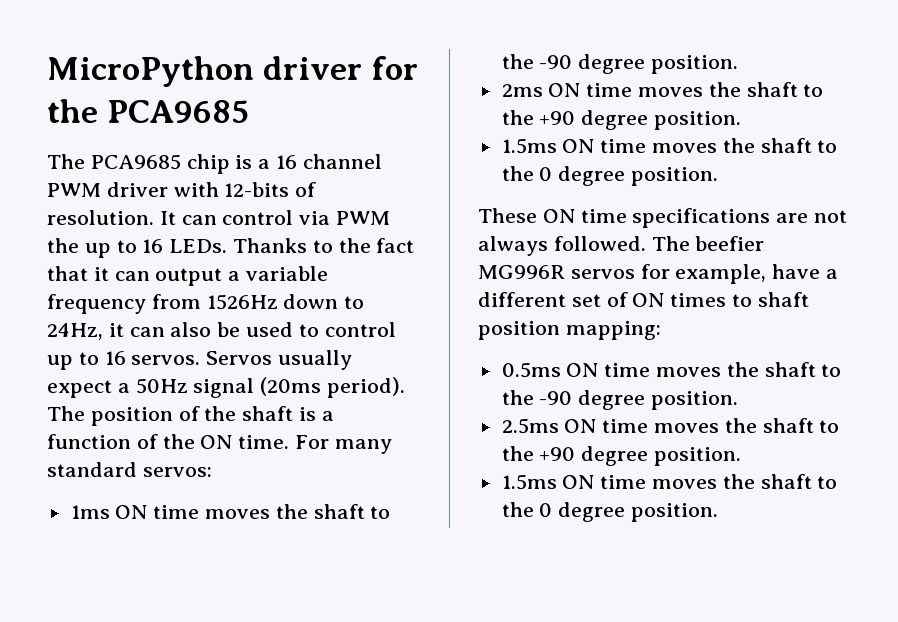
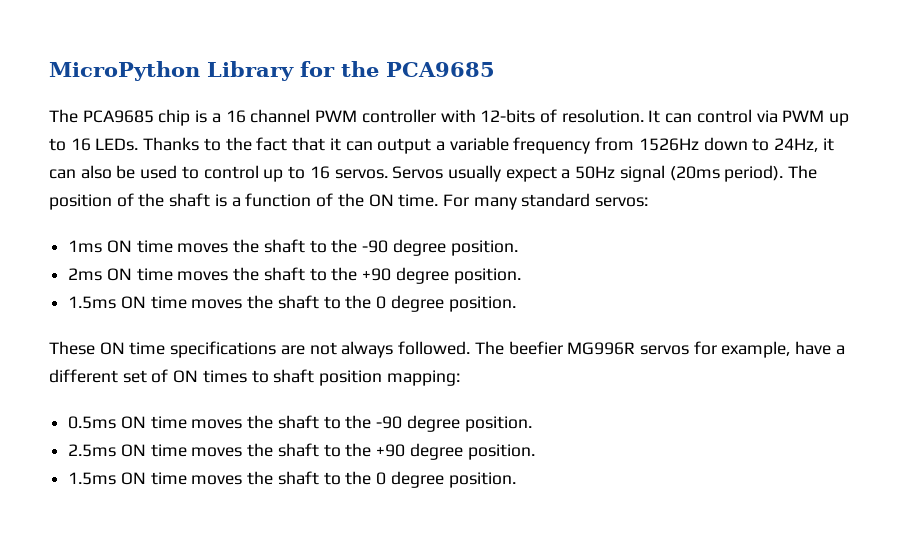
- MicroPython driver for the PCA9685
+ MicroPython Library for the PCA9685
- The PCA9685 chip is a 16 channel PWM driver with 12-bits of resolution.
+ The PCA9685 chip is a 16 channel PWM controller with 12-bits of resolution.
- It can control via PWM the up to 16 LEDs.
+ It can control via PWM up to 16 LEDs.

